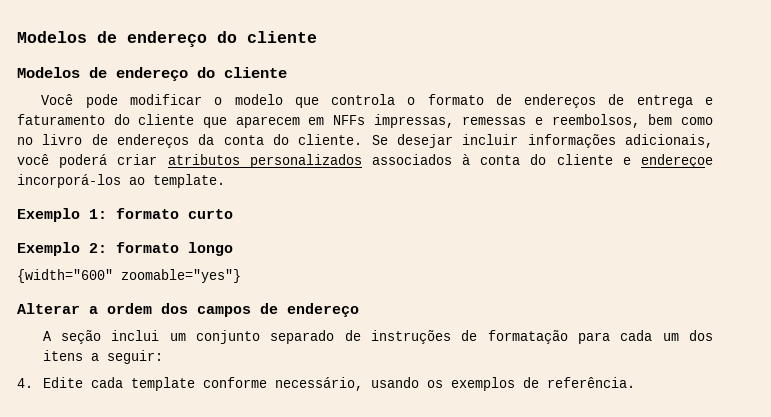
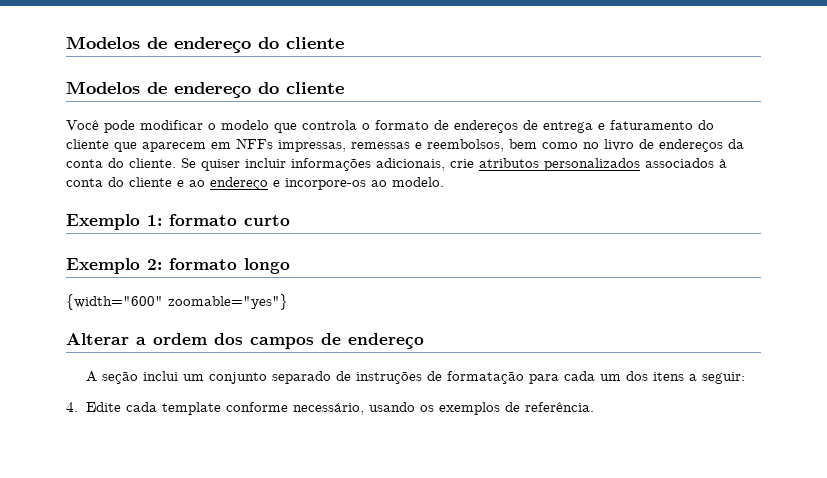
- Se desejar incluir informações adicionais, você poderá criar atributos personalizados associados à conta do cliente e endereçoe incorporá-los ao template.
+ Se quiser incluir informações adicionais, crie atributos personalizados associados à conta do cliente e ao endereço e incorpore-os ao modelo.

